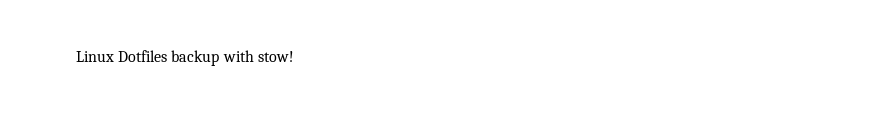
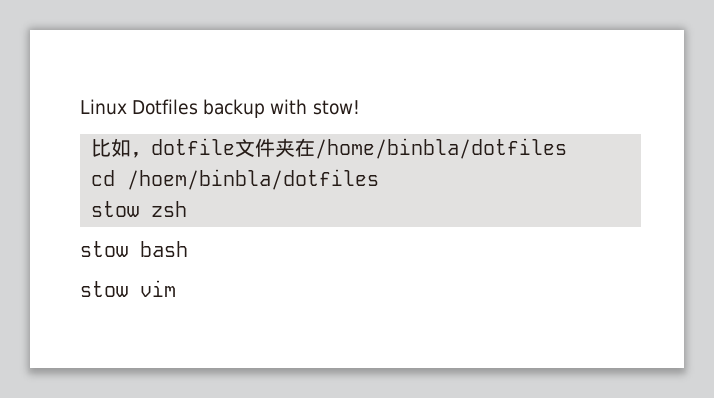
+ 比如，dotfile文件夹在/home/binbla/dotfiles
+ cd /hoem/binbla/dotfiles
+ stow zsh
+ stow bash
+ stow vim

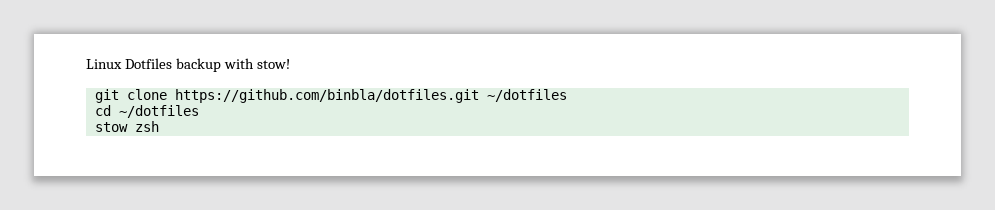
- 比如，dotfile文件夹在/home/binbla/dotfiles
+ git clone https://github.com/binbla/dotfiles.git ~/dotfiles
- cd /hoem/binbla/dotfiles
+ cd ~/dotfiles
- stow bash
- stow vim

